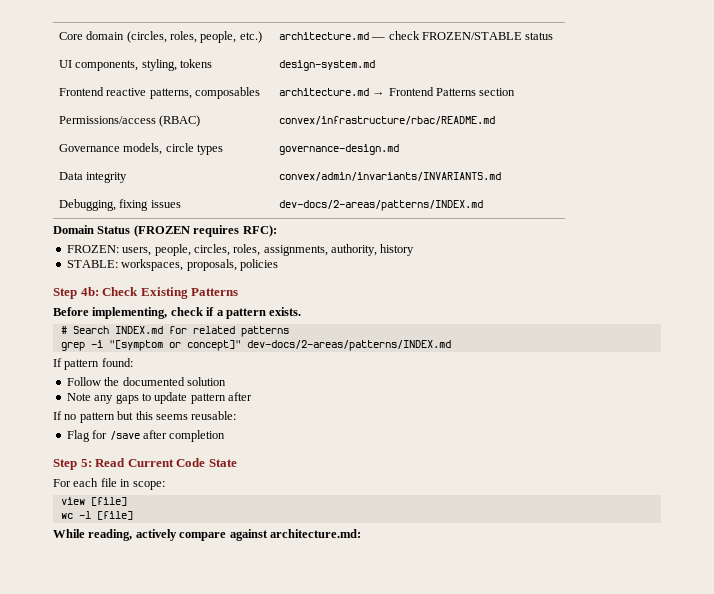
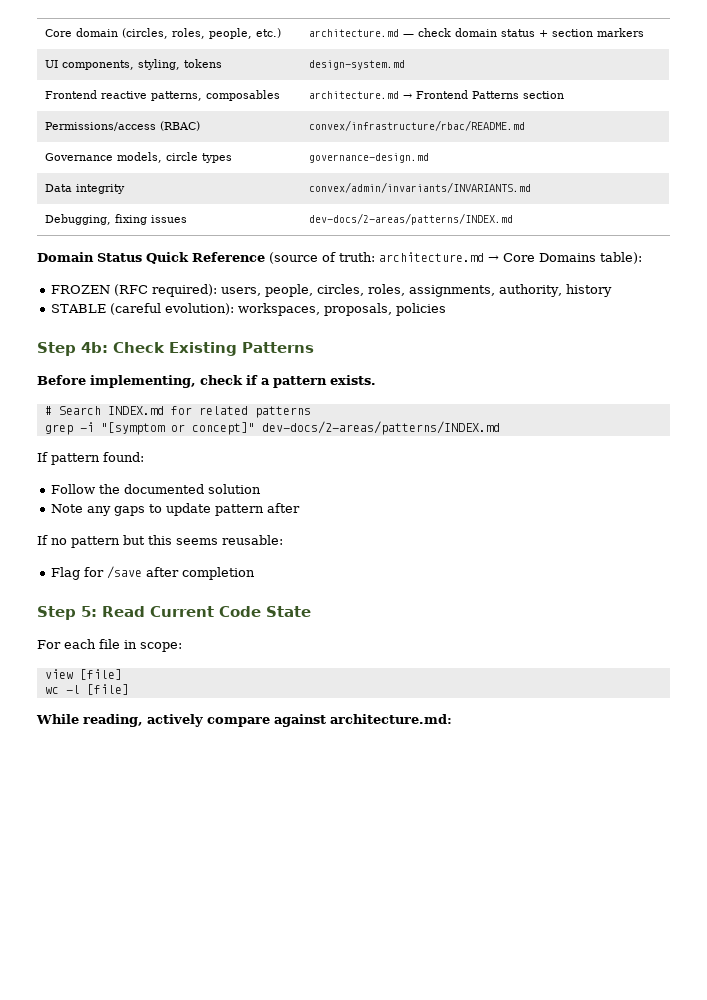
- Core domain (circles, roles, people, etc.) | architecture.md — check FROZEN/STABLE status
+ Core domain (circles, roles, people, etc.) | architecture.md — check domain status + section markers
- Domain Status (FROZEN requires RFC):
- FROZEN: users, people, circles, roles, assignments, authority, history
+ Domain Status Quick Reference (source of truth: architecture.md → Core Domains table):
+ FROZEN (RFC required): users, people, circles, roles, assignments, authority, history
- STABLE: workspaces, proposals, policies
+ STABLE (careful evolution): workspaces, proposals, policies

